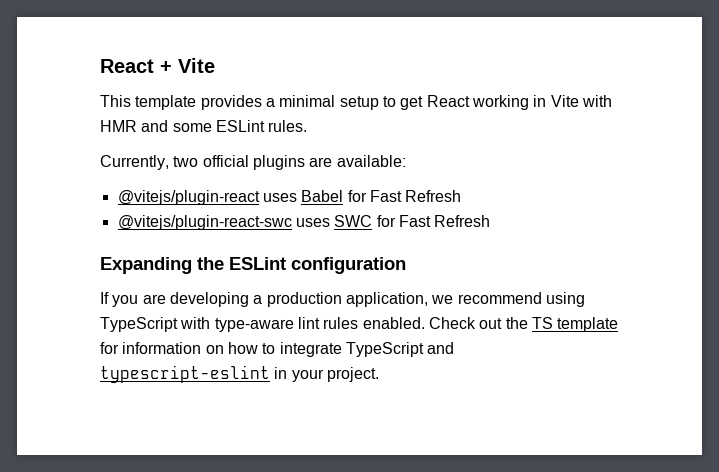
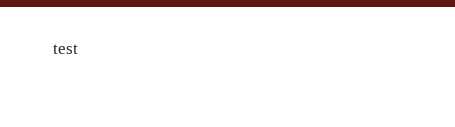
- React + Vite
- This template provides a minimal setup to get React working in Vite with HMR and some ESLint rules.
- Currently, two official plugins are available:
- @vitejs/plugin-react uses Babel for Fast Refresh
- @vitejs/plugin-react-swc uses SWC for Fast Refresh
- Expanding the ESLint configuration
- If you are developing a production application, we recommend using TypeScript with type-aware lint rules enabled. Check out the TS template for information on how to integrate TypeScript and typescript-eslint in your project.
+ test

